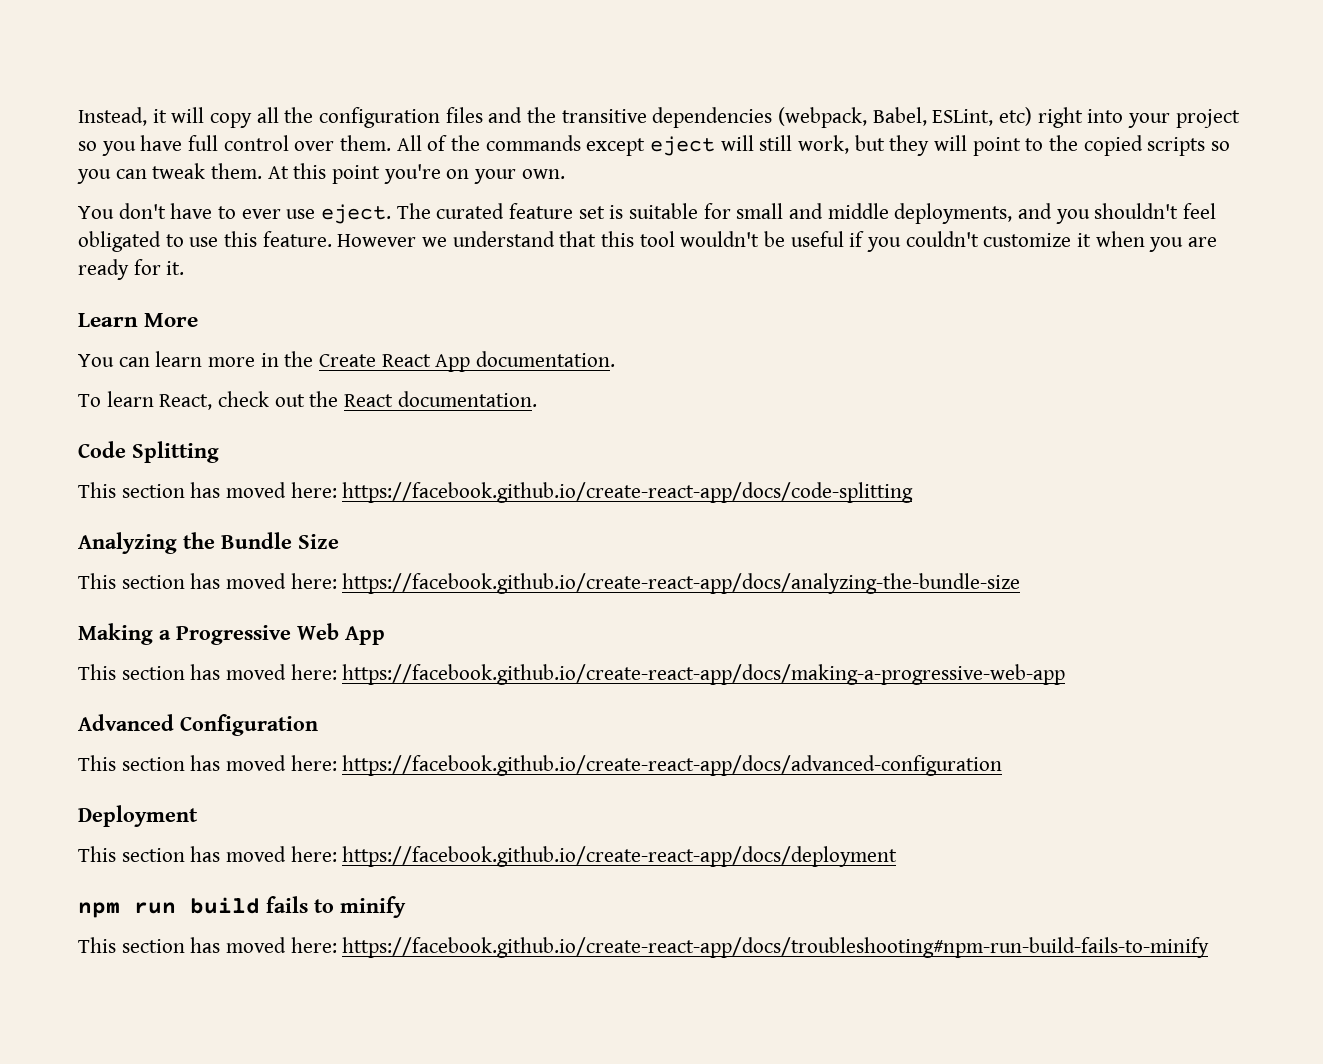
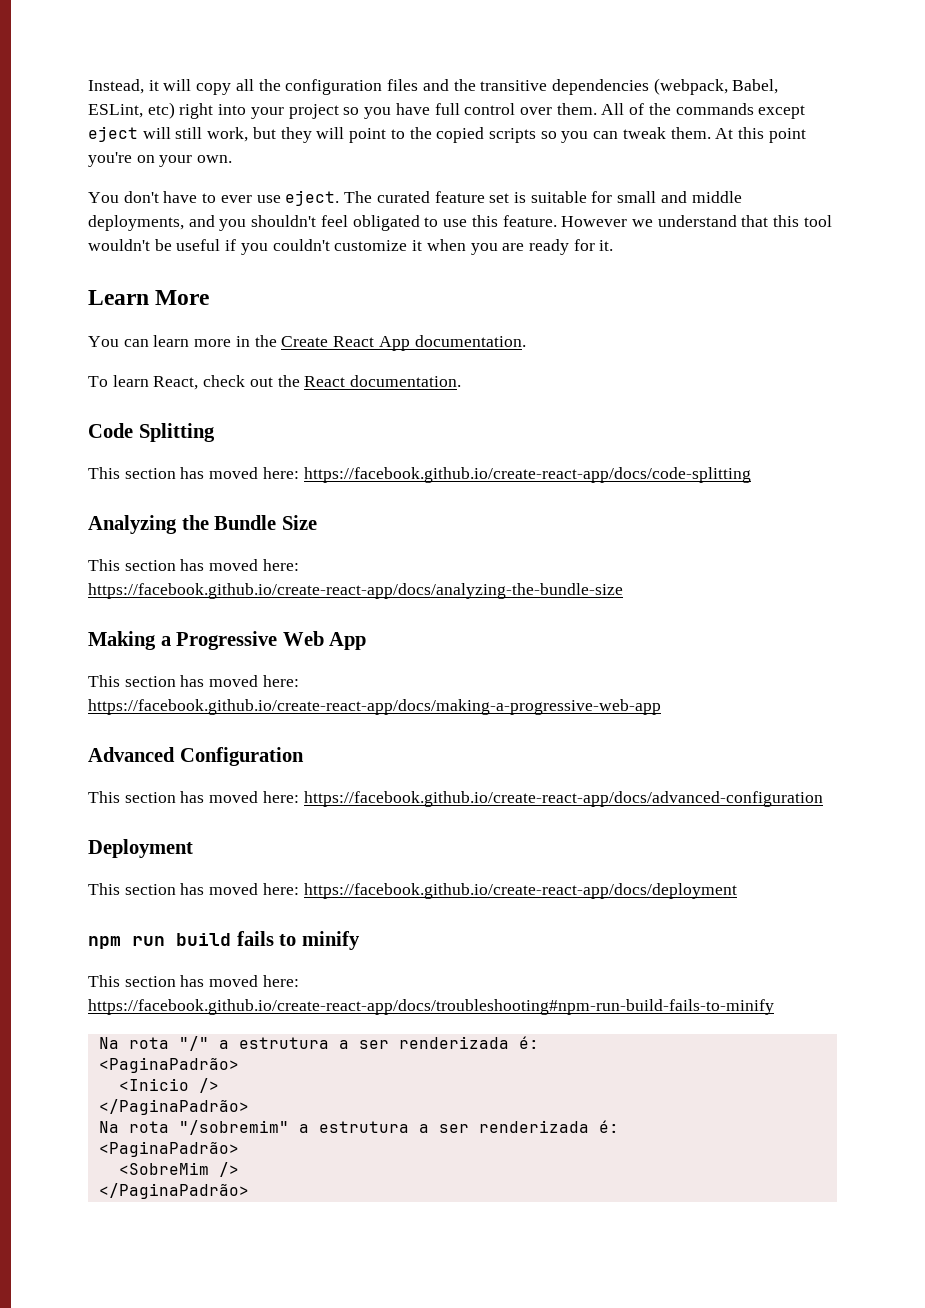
+ Na rota "/" a estrutura a ser renderizada é:
+ <PaginaPadrão>
+ <Inicio />
+ </PaginaPadrão>
+ Na rota "/sobremim" a estrutura a ser renderizada é:
+ <PaginaPadrão>
+ <SobreMim />
+ </PaginaPadrão>

